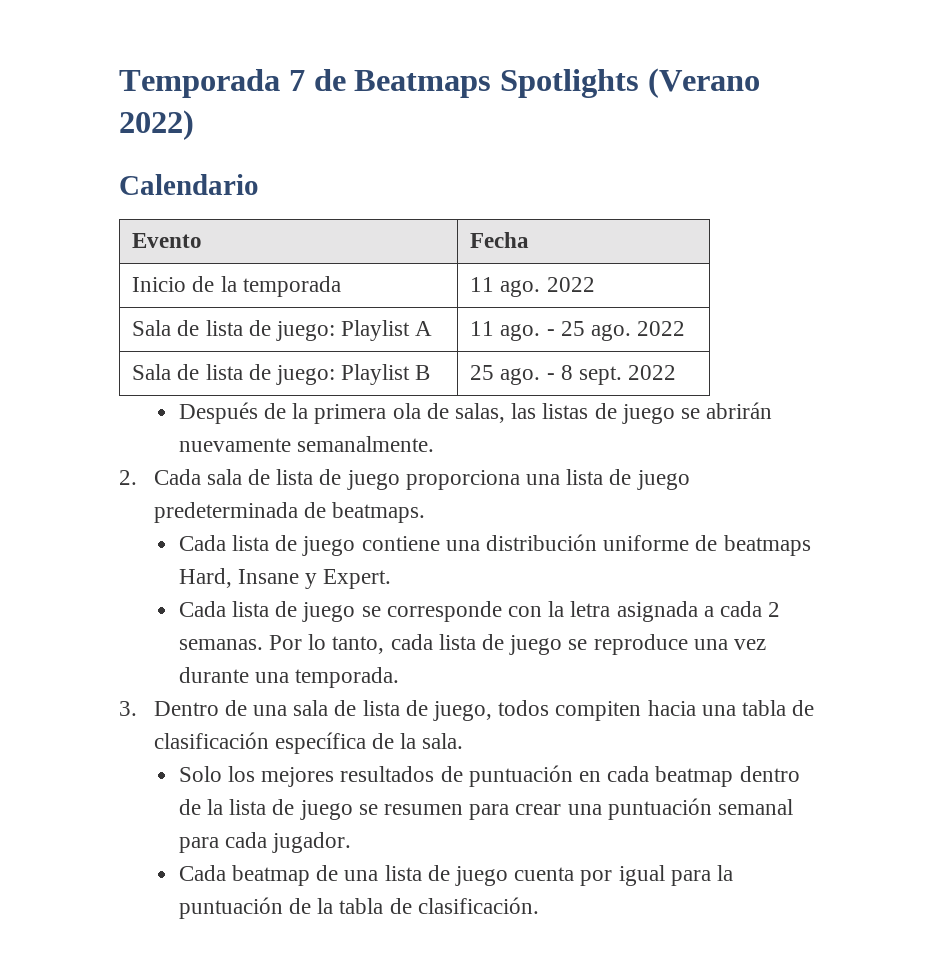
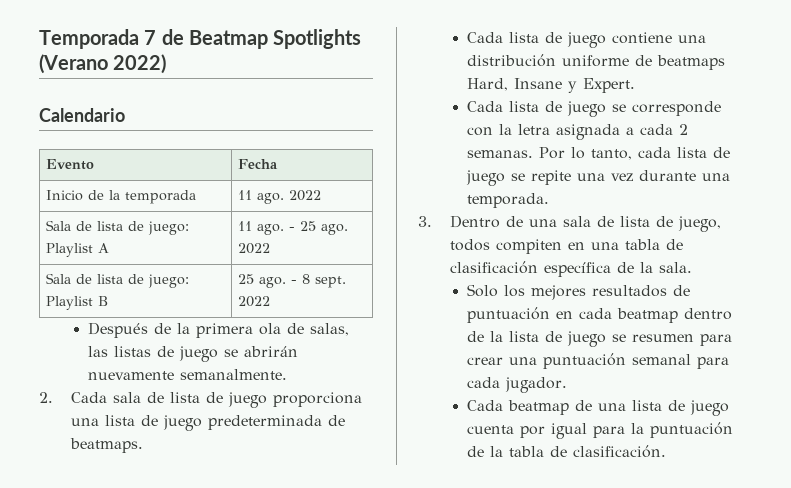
- Temporada 7 de Beatmaps Spotlights (Verano 2022)
+ Temporada 7 de Beatmap Spotlights (Verano 2022)
- Por lo tanto, cada lista de juego se reproduce una vez durante una temporada.
+ Por lo tanto, cada lista de juego se repite una vez durante una temporada.
- 3. Dentro de una sala de lista de juego, todos compiten hacia una tabla de clasificación específica de la sala.
+ 3. Dentro de una sala de lista de juego, todos compiten en una tabla de clasificación específica de la sala.

